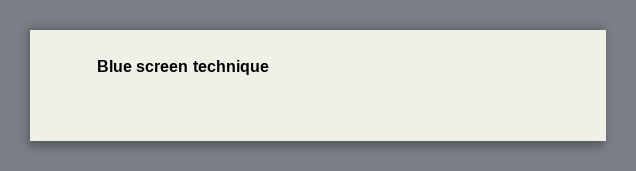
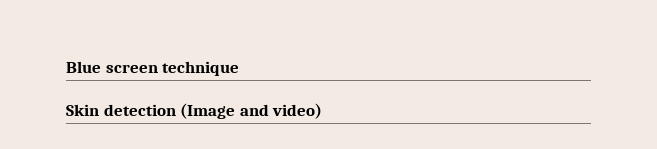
+ Skin detection (Image and video)

